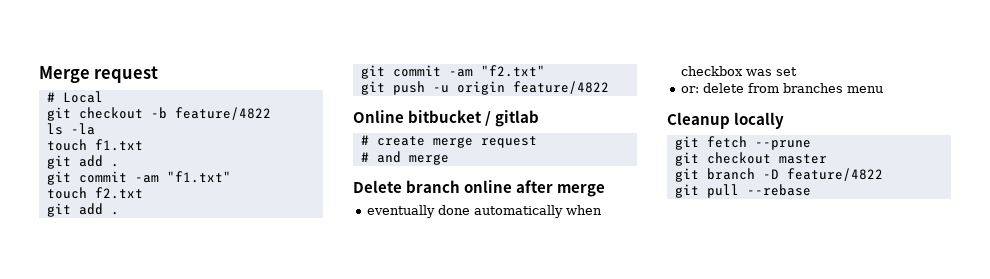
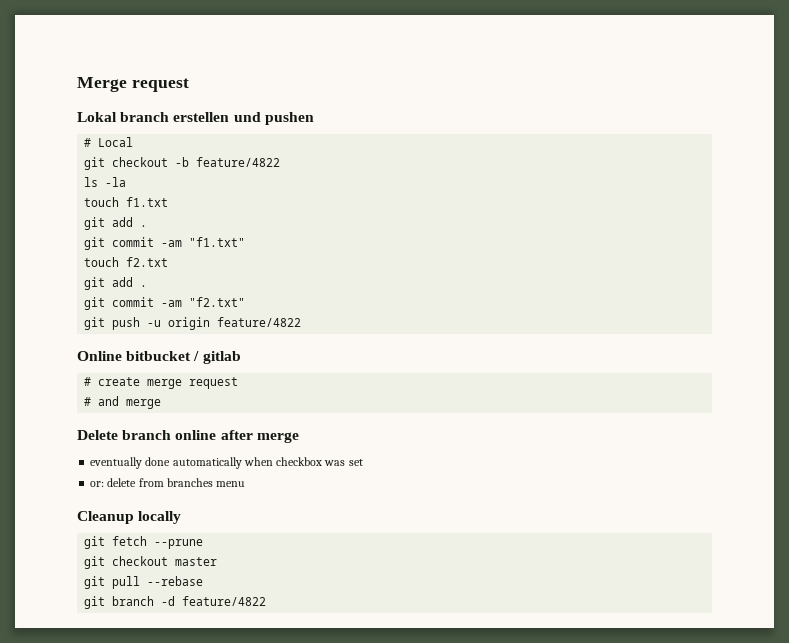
+ Lokal branch erstellen und pushen
- git branch -D feature/4822
  git pull --rebase
+ git branch -d feature/4822

